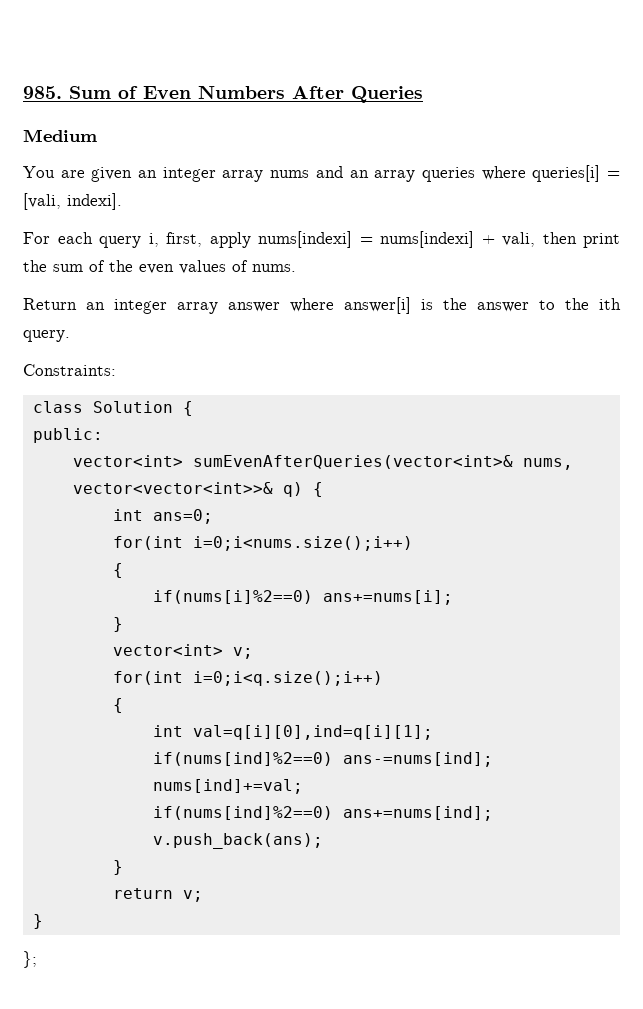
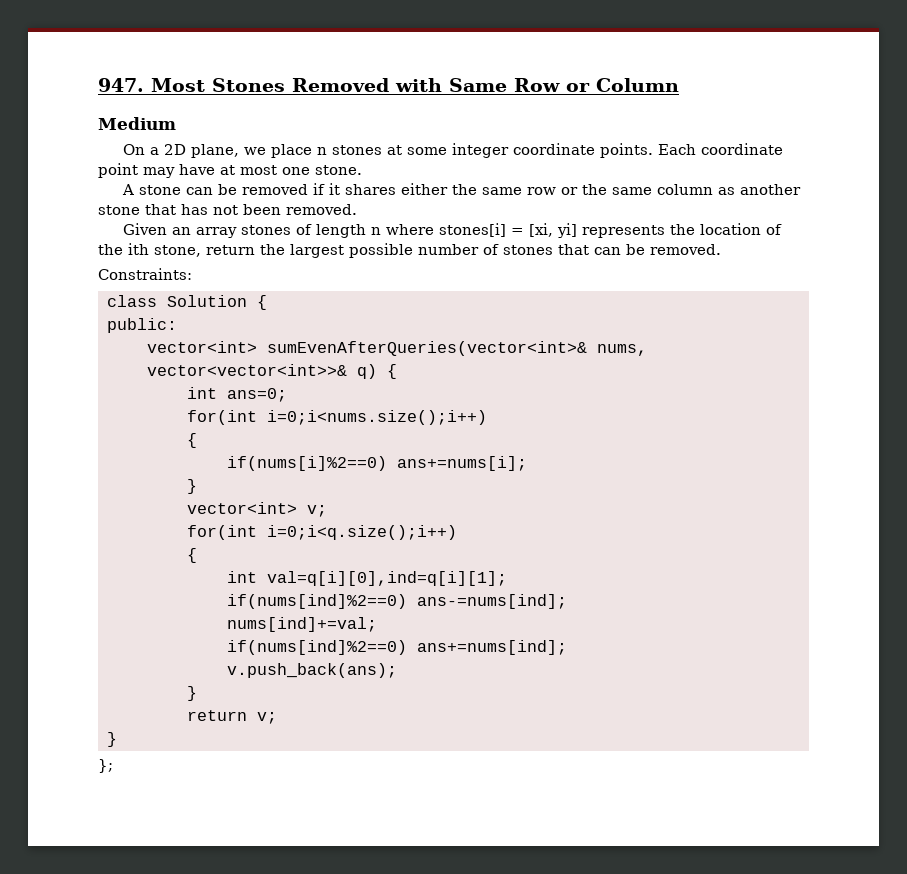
- 985. Sum of Even Numbers After Queries
+ 947. Most Stones Removed with Same Row or Column
  Medium
- You are given an integer array nums and an array queries where queries[i] = [vali, indexi].
- For each query i, first, apply nums[indexi] = nums[indexi] + vali, then print the sum of the even values of nums.
- Return an integer array answer where answer[i] is the answer to the ith query.
+ On a 2D plane, we place n stones at some integer coordinate points. Each coordinate point may have at most one stone.
+ A stone can be removed if it shares either the same row or the same column as another stone that has not been removed.
+ Given an array stones of length n where stones[i] = [xi, yi] represents the location of the ith stone, return the largest possible number of stones that can be removed.

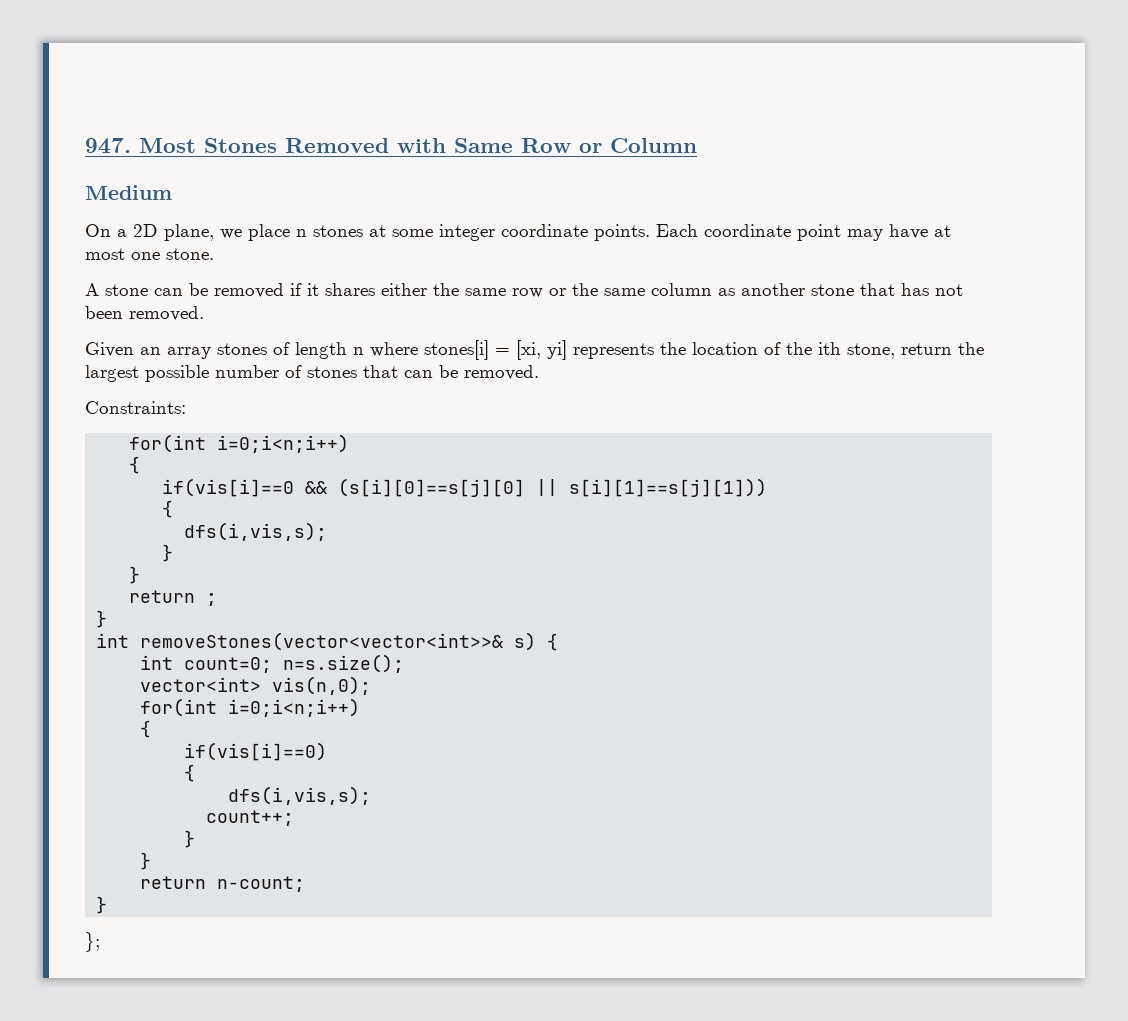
  Constraints:
- class Solution {
- public:
- vector<int> sumEvenAfterQueries(vector<int>& nums, vector<vector<int>>& q) {
- int ans=0;
- for(int i=0;i<nums.size();i++)
+ for(int i=0;i<n;i++)
  {
- if(nums[i]%2==0) ans+=nums[i];
+ if(vis[i]==0 && (s[i][0]==s[j][0] || s[i][1]==s[j][1]))
+ {
+ dfs(i,vis,s);
  }
- vector<int> v;
- for(int i=0;i<q.size();i++)
+ }
+ return ;
+ }
+ int removeStones(vector<vector<int>>& s) {
+ int count=0; n=s.size();
+ vector<int> vis(n,0);
+ for(int i=0;i<n;i++)
  {
- int val=q[i][0],ind=q[i][1];
- if(nums[ind]%2==0) ans-=nums[ind];
- nums[ind]+=val;
- if(nums[ind]%2==0) ans+=nums[ind];
- v.push_back(ans);
+ if(vis[i]==0)
+ {
+ dfs(i,vis,s);
+ count++;
  }
- return v;
+ }
+ return n-count;

